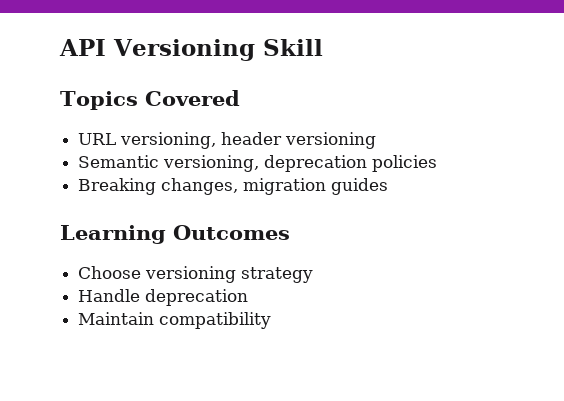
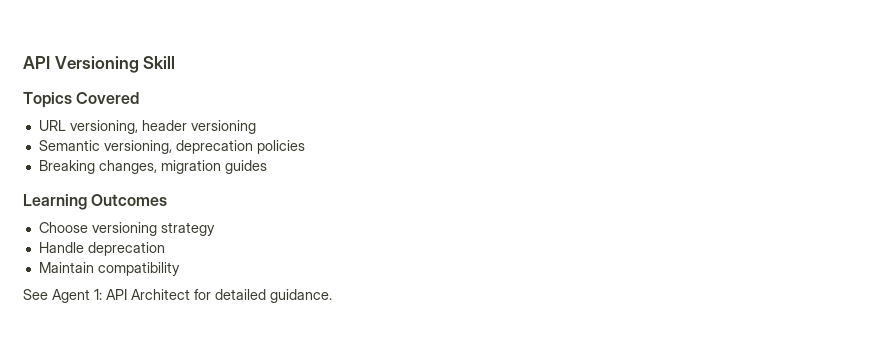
+ See Agent 1: API Architect for detailed guidance.

